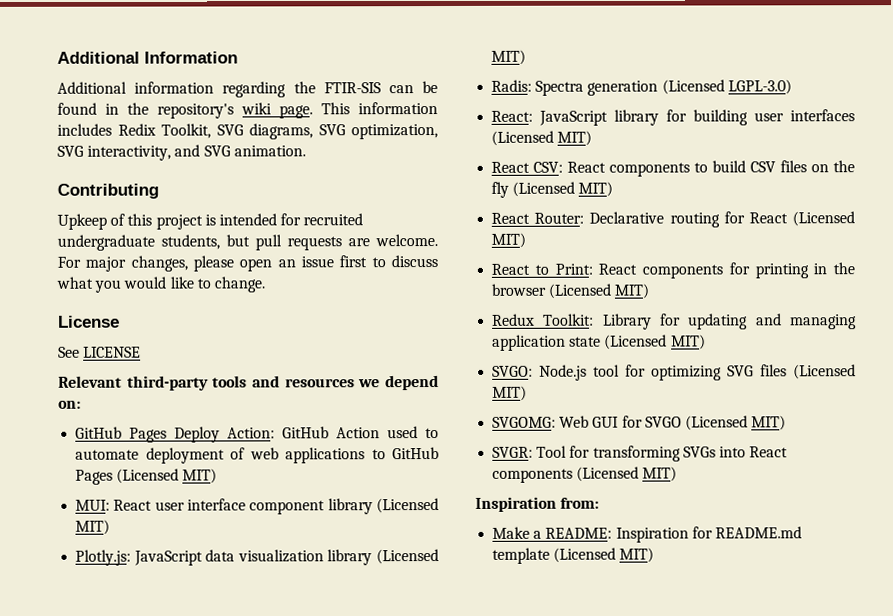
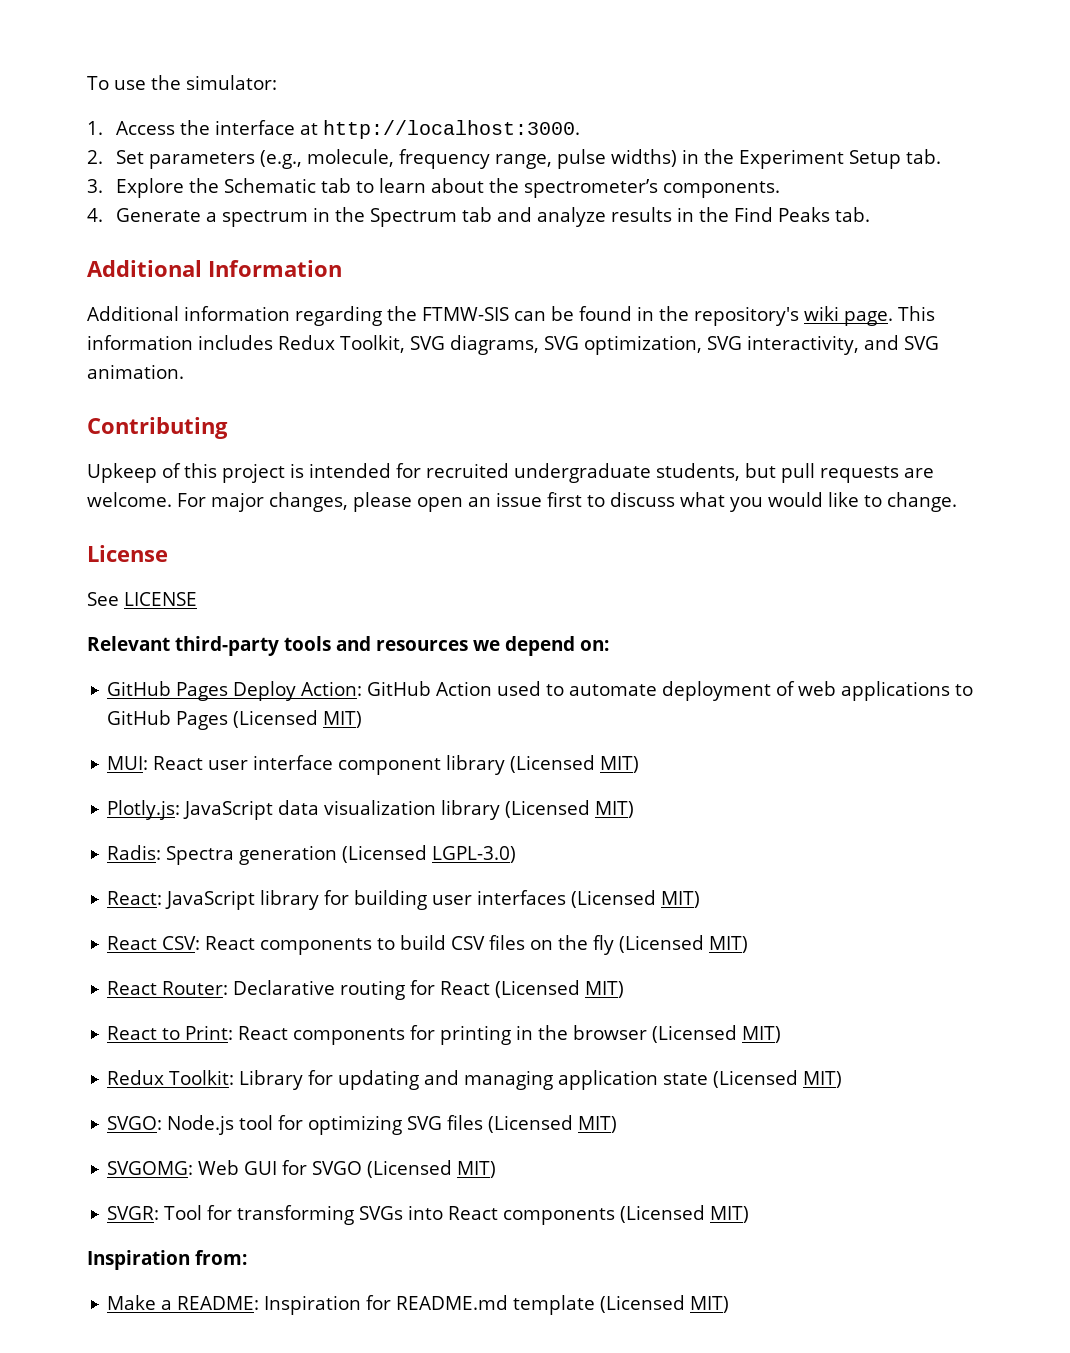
+ To use the simulator:
+ 1. Access the interface at http://localhost:3000.
+ 2. Set parameters (e.g., molecule, frequency range, pulse widths) in the Experiment Setup tab.
+ 3. Explore the Schematic tab to learn about the spectrometer’s components.
+ 4. Generate a spectrum in the Spectrum tab and analyze results in the Find Peaks tab.
- Additional information regarding the FTIR-SIS can be found in the repository's wiki page.
+ Additional information regarding the FTMW-SIS can be found in the repository's wiki page.
- This information includes Redix Toolkit, SVG diagrams, SVG optimization, SVG interactivity, and SVG animation.
+ This information includes Redux Toolkit, SVG diagrams, SVG optimization, SVG interactivity, and SVG animation.

